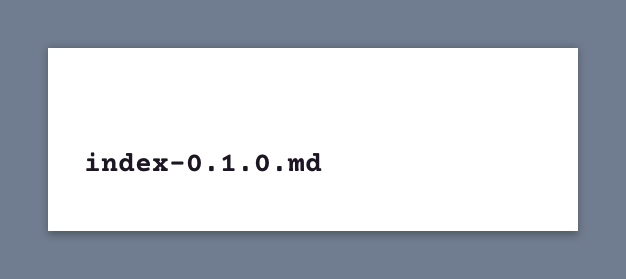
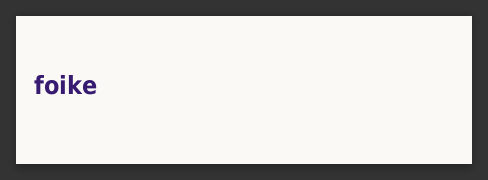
- index-0.1.0.md
+ foike

